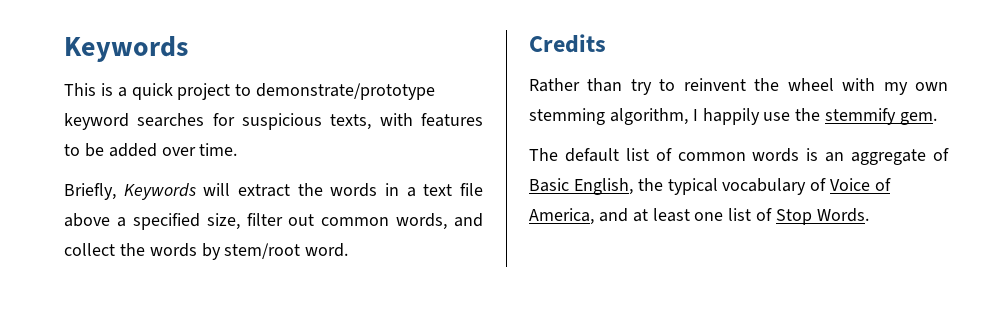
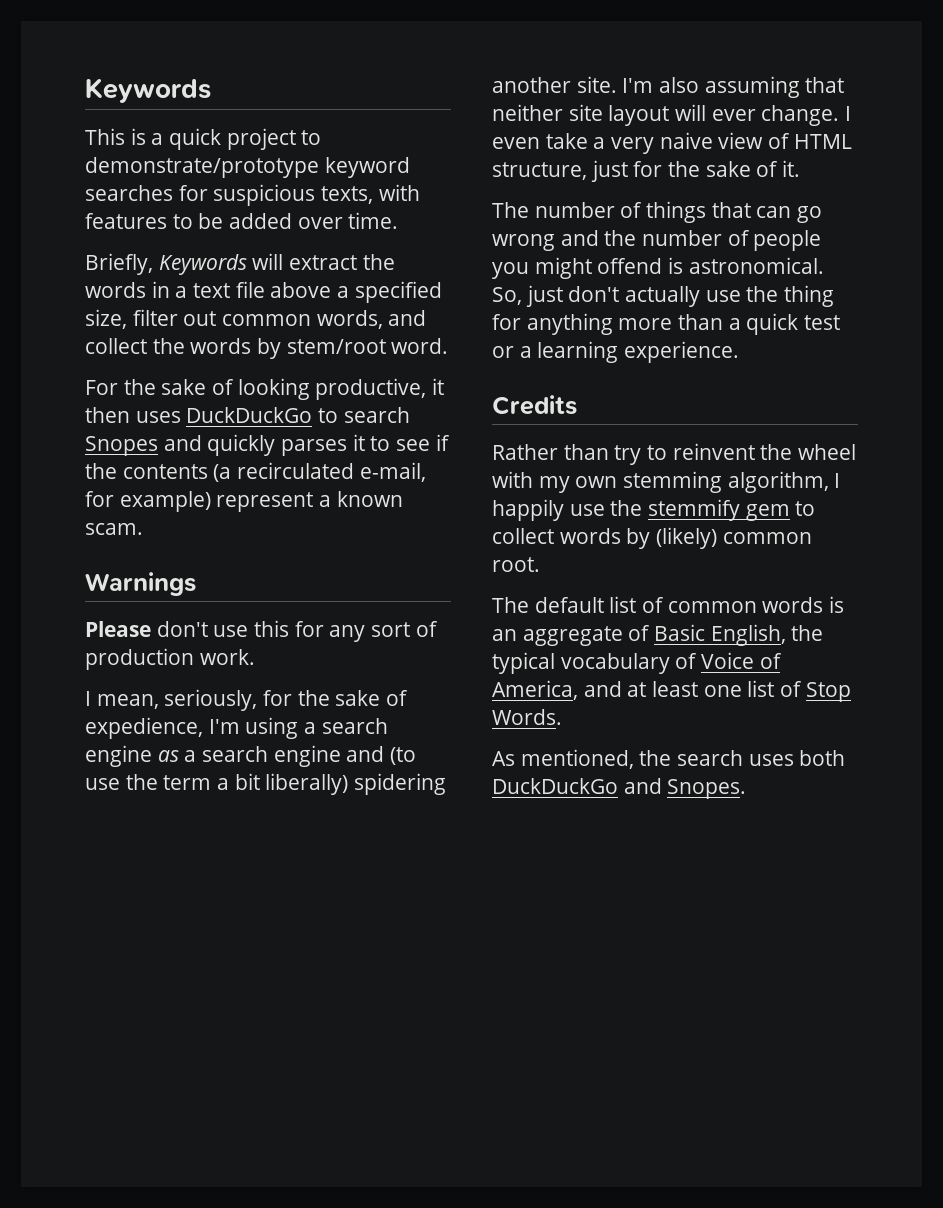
+ For the sake of looking productive, it then uses DuckDuckGo to search Snopes and quickly parses it to see if the contents (a recirculated e-mail, for example) represent a known scam.
+ Warnings
+ Please don't use this for any sort of production work.
+ I mean, seriously, for the sake of expedience, I'm using a search engine as a search engine and (to use the term a bit liberally) spidering another site. I'm also assuming that neither site layout will ever change. I even take a very naive view of HTML structure, just for the sake of it.
+ The number of things that can go wrong and the number of people you might offend is astronomical. So, just don't actually use the thing for anything more than a quick test or a learning experience.
- Rather than try to reinvent the wheel with my own stemming algorithm, I happily use the stemmify gem.
+ Rather than try to reinvent the wheel with my own stemming algorithm, I happily use the stemmify gem to collect words by (likely) common root.
+ As mentioned, the search uses both DuckDuckGo and Snopes.

